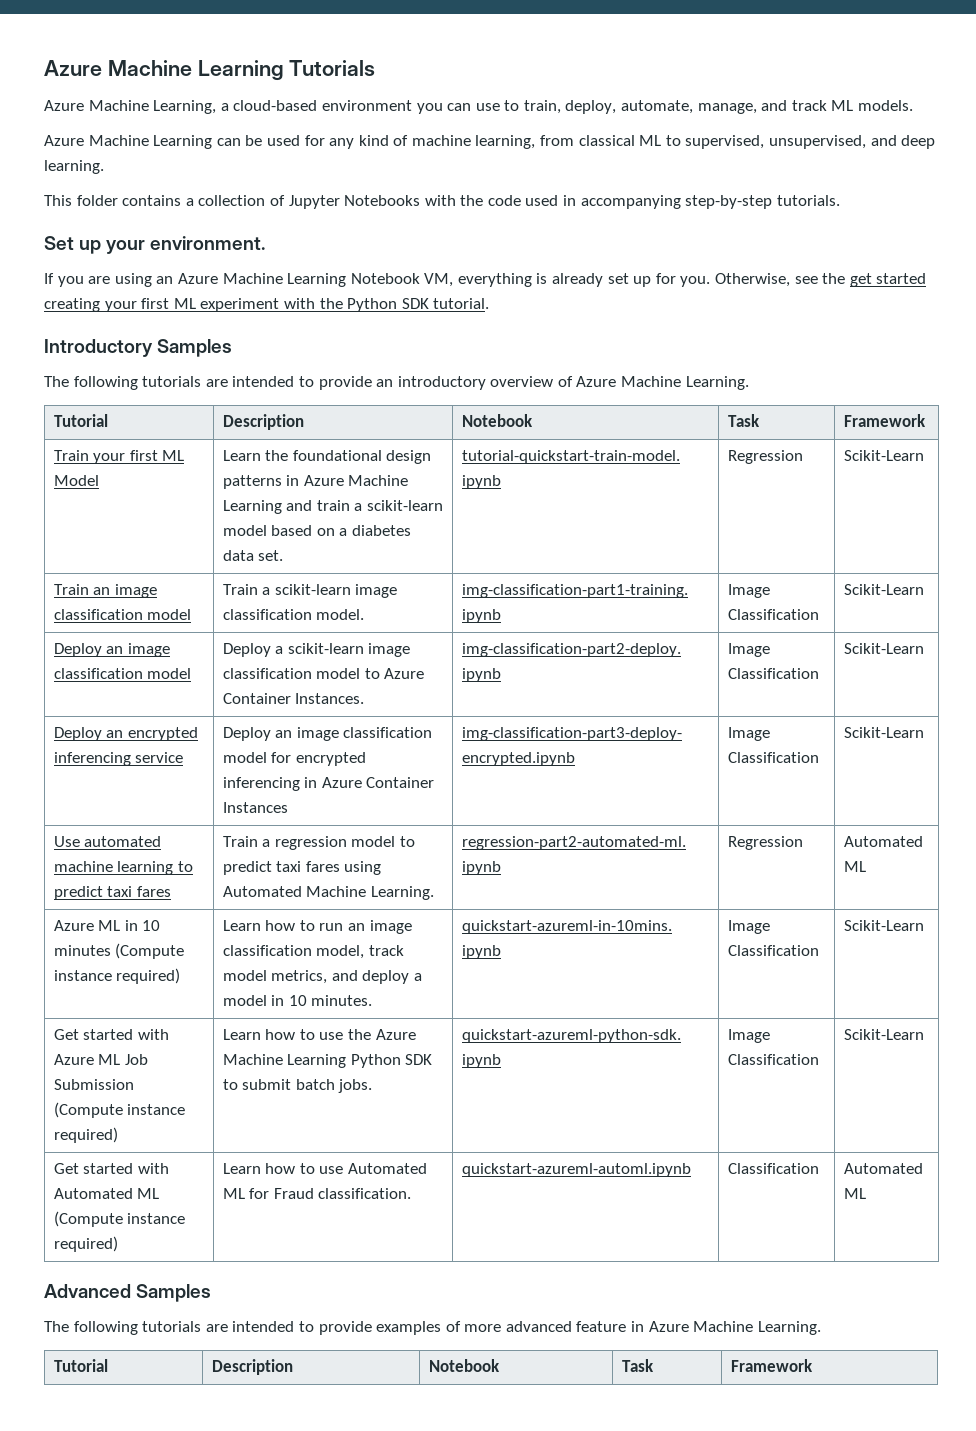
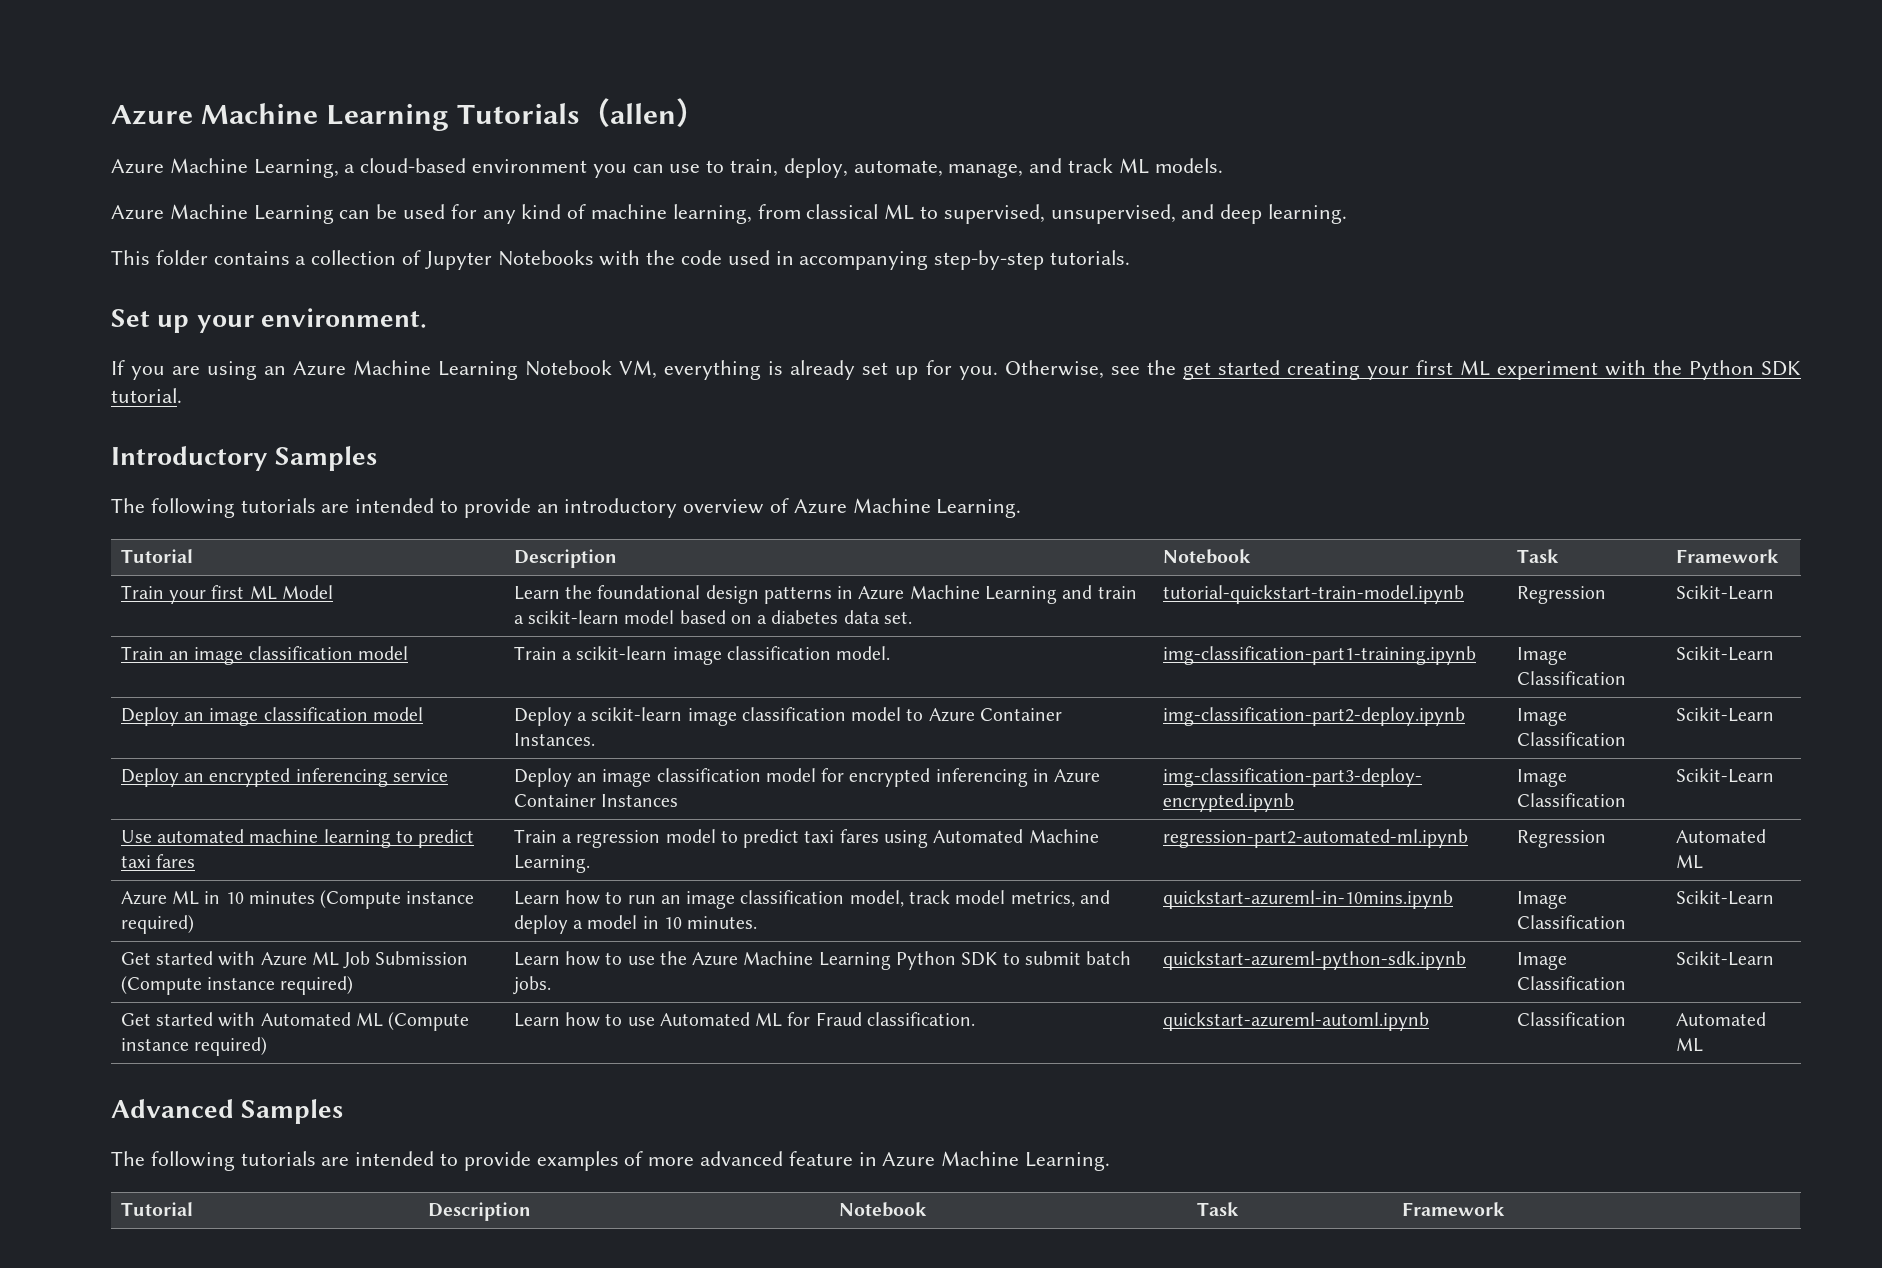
- Azure Machine Learning Tutorials
+ Azure Machine Learning Tutorials（allen）

